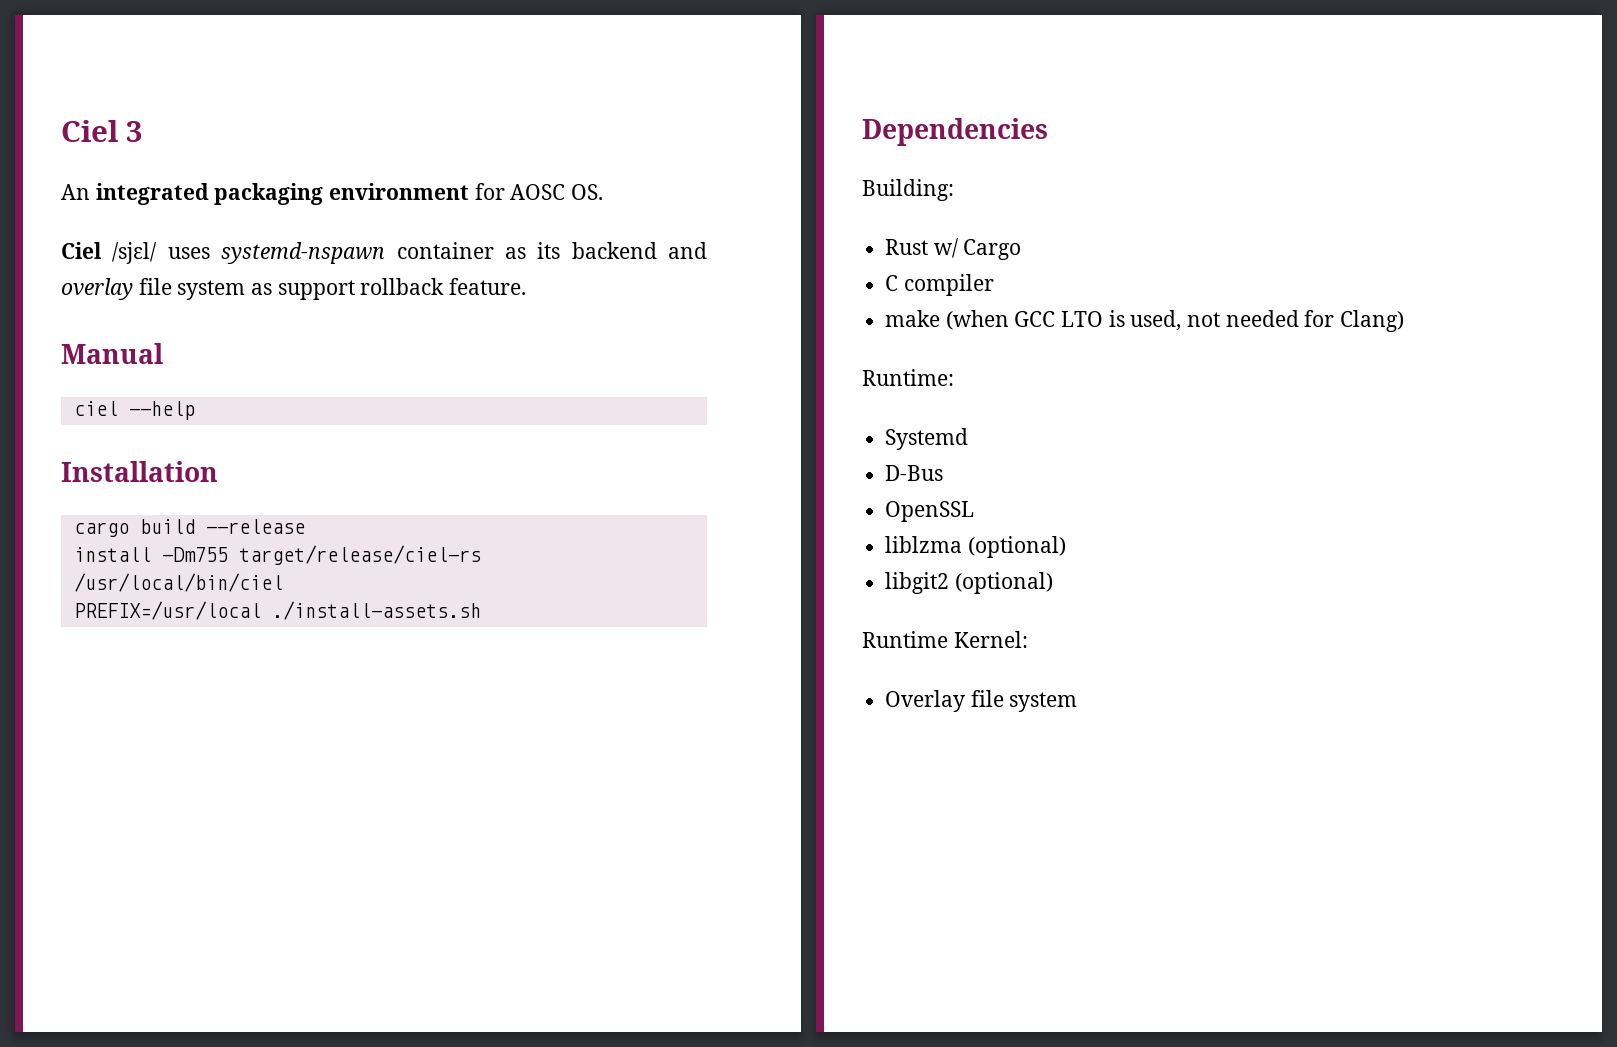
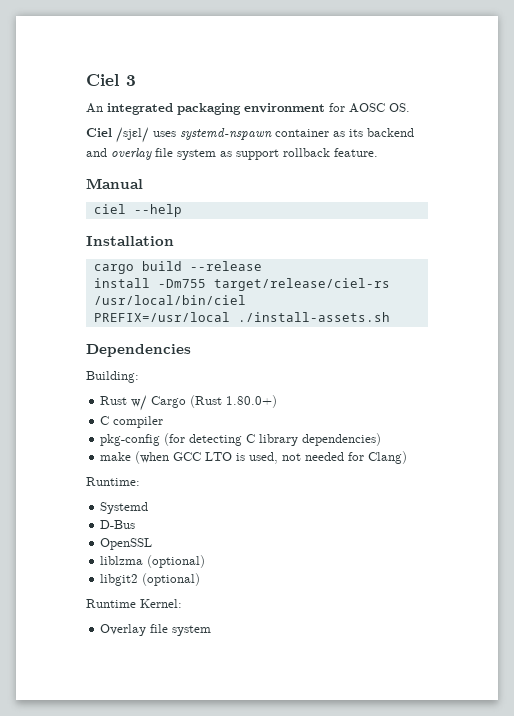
- Rust w/ Cargo
+ Rust w/ Cargo (Rust 1.80.0+)
+ pkg-config (for detecting C library dependencies)

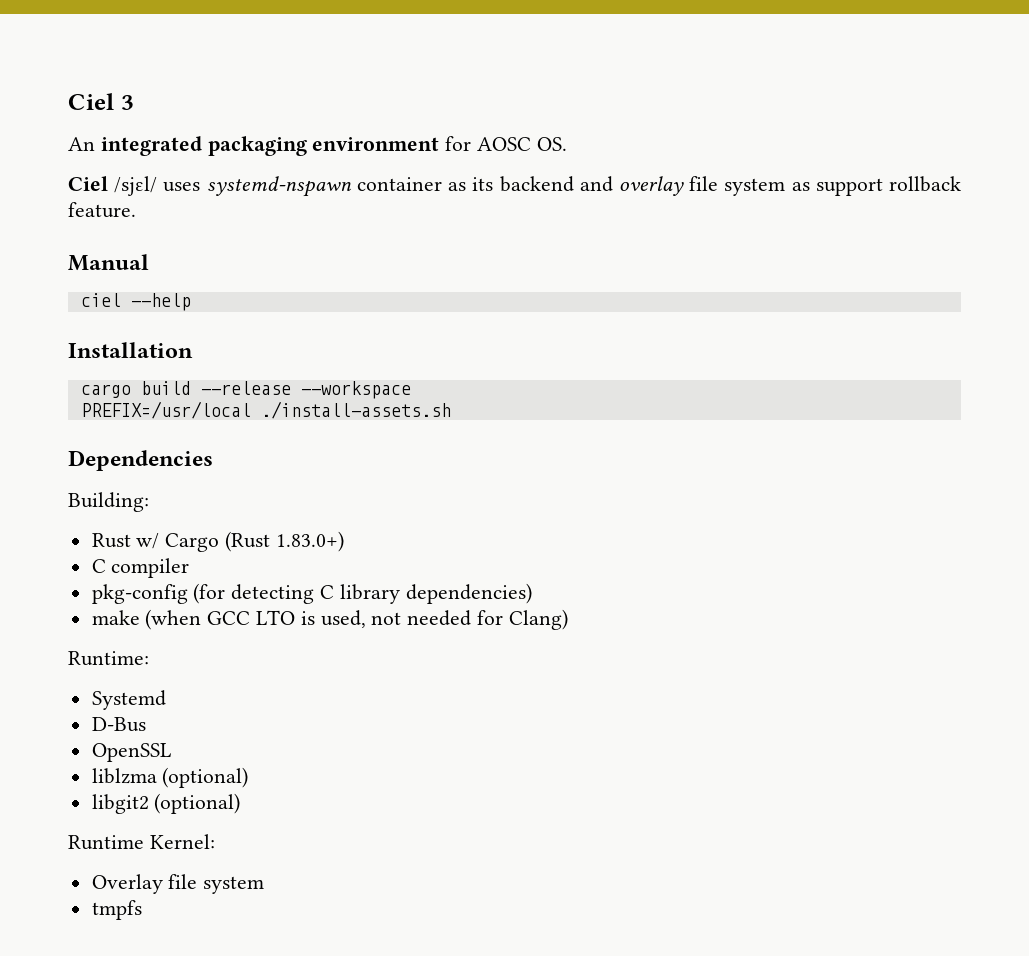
- cargo build --release
- install -Dm755 target/release/ciel-rs /usr/local/bin/ciel
+ cargo build --release --workspace
- Rust w/ Cargo (Rust 1.80.0+)
+ Rust w/ Cargo (Rust 1.83.0+)
+ tmpfs

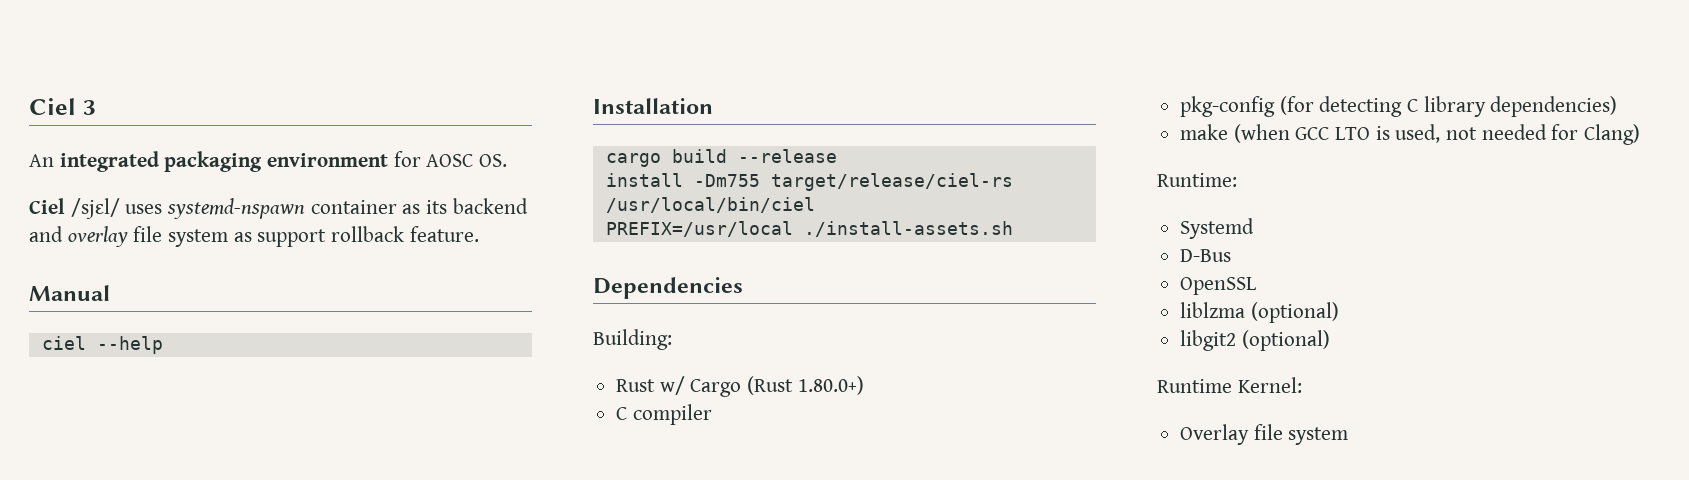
- cargo build --release --workspace
+ cargo build --release
+ install -Dm755 target/release/ciel-rs /usr/local/bin/ciel
- Rust w/ Cargo (Rust 1.83.0+)
+ Rust w/ Cargo (Rust 1.80.0+)
- tmpfs

